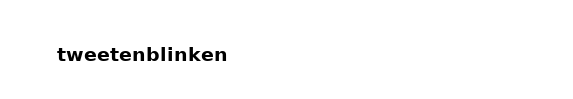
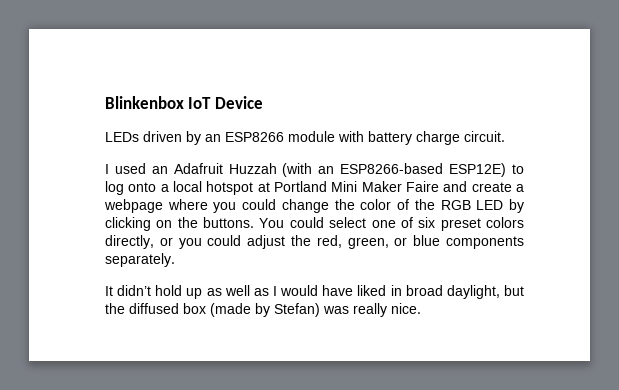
- tweetenblinken
+ Blinkenbox IoT Device
+ LEDs driven by an ESP8266 module with battery charge circuit.
+ I used an Adafruit Huzzah (with an ESP8266-based ESP12E) to log onto a local hotspot at Portland Mini Maker Faire and create a webpage where you could change the color of the RGB LED by clicking on the buttons. You could select one of six preset colors directly, or you could adjust the red, green, or blue components separately.
+ It didn’t hold up as well as I would have liked in broad daylight, but the diffused box (made by Stefan) was really nice.

